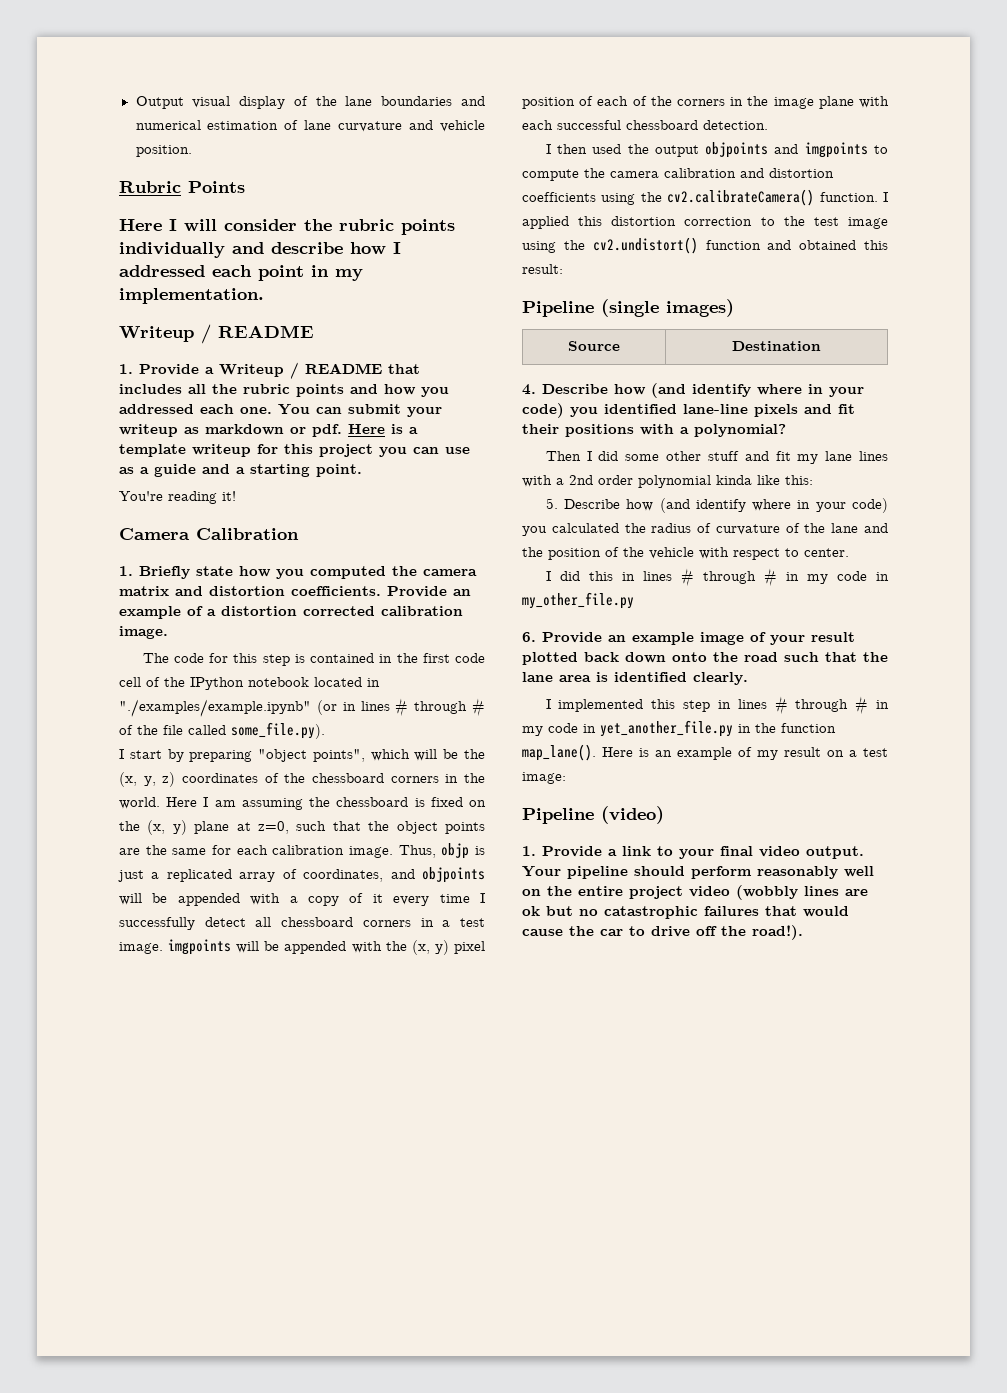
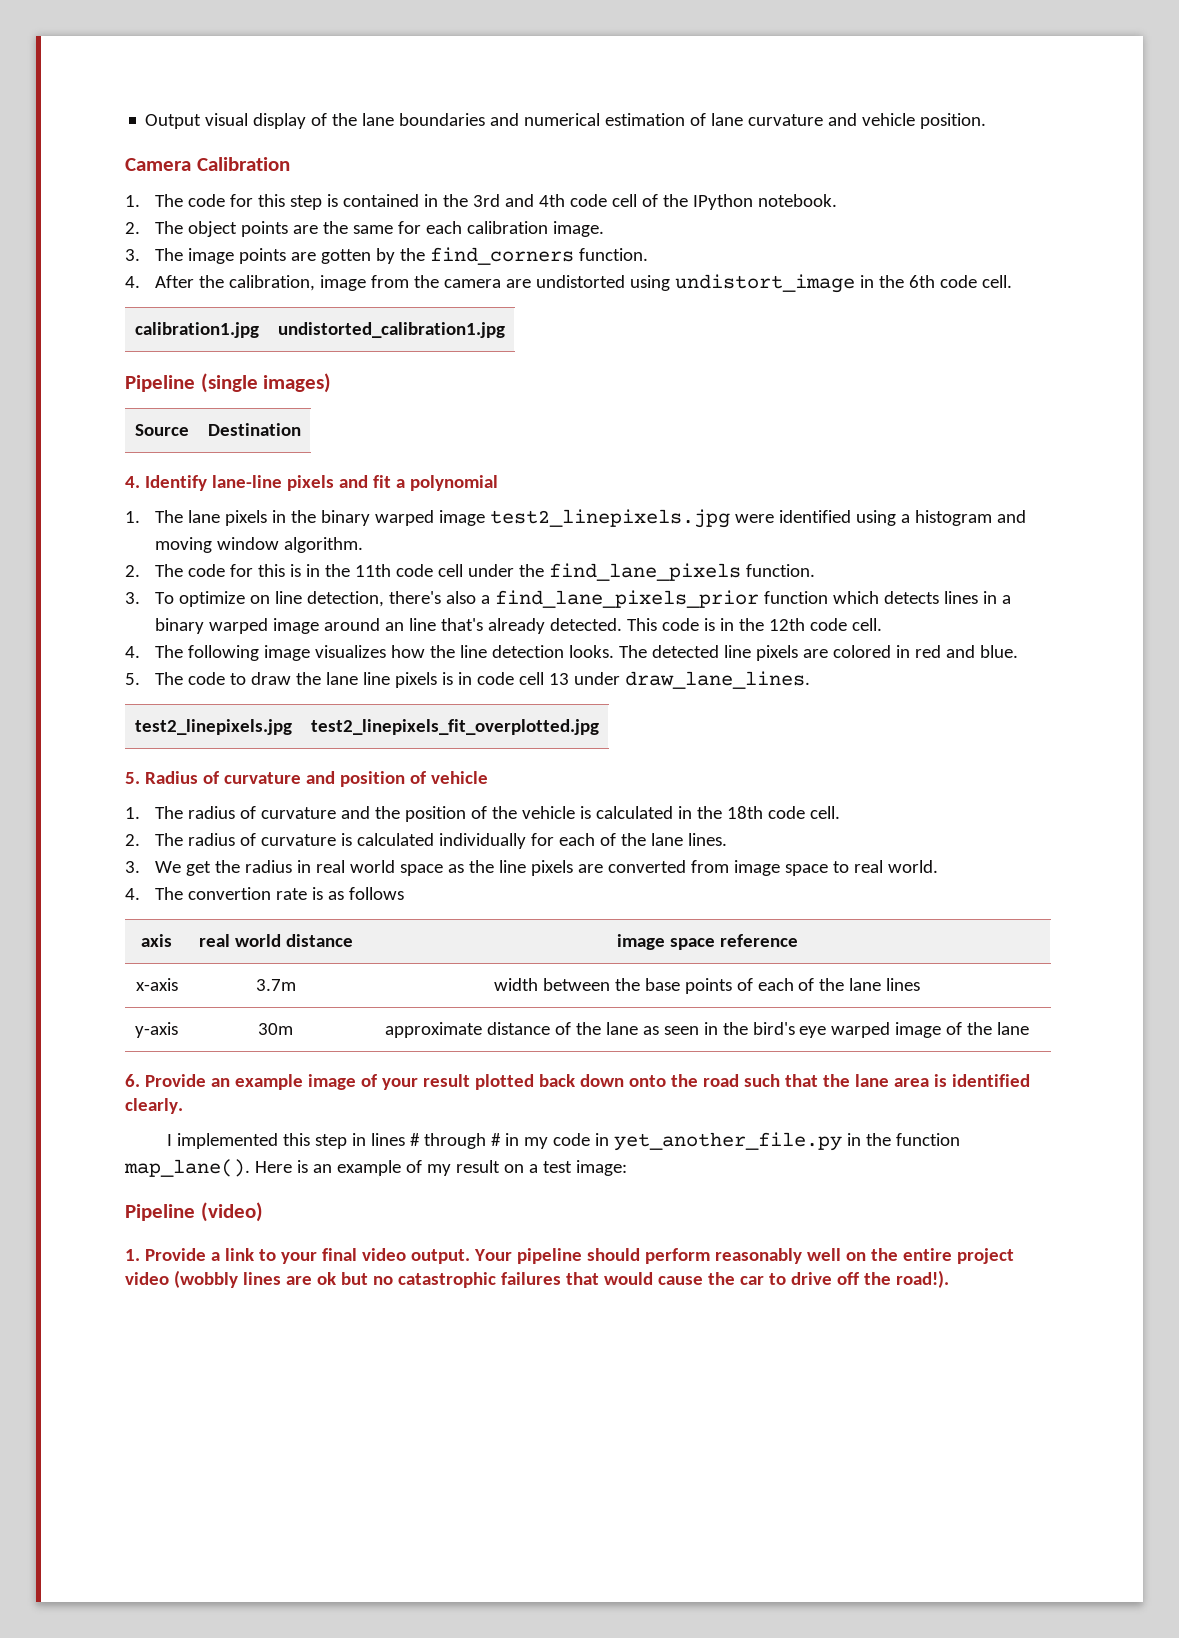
- Rubric Points
- Here I will consider the rubric points individually and describe how I addressed each point in my implementation.
- Writeup / README
- 1. Provide a Writeup / README that includes all the rubric points and how you addressed each one. You can submit your writeup as markdown or pdf. Here is a template writeup for this project you can use as a guide and a starting point.
- You're reading it!
  Camera Calibration
- 1. Briefly state how you computed the camera matrix and distortion coefficients. Provide an example of a distortion corrected calibration image.
- The code for this step is contained in the first code cell of the IPython notebook located in "./examples/example.ipynb" (or in lines # through # of the file called some_file.py).
- I start by preparing "object points", which will be the (x, y, z) coordinates of the chessboard corners in the world. Here I am assuming the chessboard is fixed on the (x, y) plane at z=0, such that the object points are the same for each calibration image. Thus, objp is just a replicated array of coordinates, and objpoints will be appended with a copy of it every time I successfully detect all chessboard corners in a test image. imgpoints will be appended with the (x, y) pixel position of each of the corners in the image plane with each successful chessboard detection.
- I then used the output objpoints and imgpoints to compute the camera calibration and distortion coefficients using the cv2.calibrateCamera() function. I applied this distortion correction to the test image using the cv2.undistort() function and obtained this result:
+ 1. The code for this step is contained in the 3rd and 4th code cell of the IPython notebook.
+ 2. The object points are the same for each calibration image.
+ 3. The image points are gotten by the find_corners function.
+ 4. After the calibration, image from the camera are undistorted using undistort_image in the 6th code cell.
+ calibration1.jpg | undistorted_calibration1.jpg
- 4. Describe how (and identify where in your code) you identified lane-line pixels and fit their positions with a polynomial?
- Then I did some other stuff and fit my lane lines with a 2nd order polynomial kinda like this:
- 5. Describe how (and identify where in your code) you calculated the radius of curvature of the lane and the position of the vehicle with respect to center.
- I did this in lines # through # in my code in my_other_file.py
+ 4. Identify lane-line pixels and fit a polynomial
+ 1. The lane pixels in the binary warped image test2_linepixels.jpg were identified using a histogram and moving window algorithm.
+ 2. The code for this is in the 11th code cell under the find_lane_pixels function.
+ 3. To optimize on line detection, there's also a find_lane_pixels_prior function which detects lines in a binary warped image around an line that's already detected. This code is in the 12th code cell.
+ 4. The following image visualizes how the line detection looks. The detected line pixels are colored in red and blue.
+ 5. The code to draw the lane line pixels is in code cell 13 under draw_lane_lines.
+ test2_linepixels.jpg | test2_linepixels_fit_overplotted.jpg
+ 5. Radius of curvature and position of vehicle
+ 1. The radius of curvature and the position of the vehicle is calculated in the 18th code cell.
+ 2. The radius of curvature is calculated individually for each of the lane lines.
+ 3. We get the radius in real world space as the line pixels are converted from image space to real world.
+ 4. The convertion rate is as follows
+ axis | real world distance | image space reference
+ x-axis | 3.7m | width between the base points of each of the lane lines
+ y-axis | 30m | approximate distance of the lane as seen in the bird's eye warped image of the lane

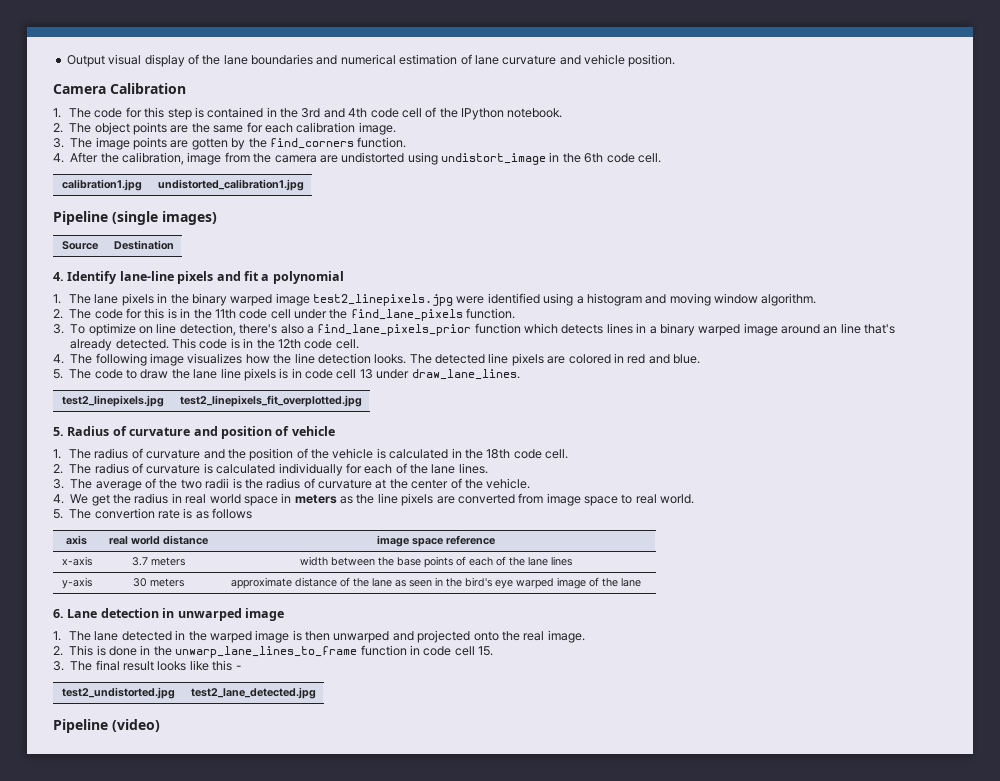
- 3. We get the radius in real world space as the line pixels are converted from image space to real world.
+ 3. The average of the two radii is the radius of curvature at the center of the vehicle.
+ 4. We get the radius in real world space in meters as the line pixels are converted from image space to real world.
- 4. The convertion rate is as follows
+ 5. The convertion rate is as follows
- x-axis | 3.7m | width between the base points of each of the lane lines
+ x-axis | 3.7 meters | width between the base points of each of the lane lines
- y-axis | 30m | approximate distance of the lane as seen in the bird's eye warped image of the lane
+ y-axis | 30 meters | approximate distance of the lane as seen in the bird's eye warped image of the lane
- 6. Provide an example image of your result plotted back down onto the road such that the lane area is identified clearly.
- I implemented this step in lines # through # in my code in yet_another_file.py in the function map_lane(). Here is an example of my result on a test image:
+ 6. Lane detection in unwarped image
+ 1. The lane detected in the warped image is then unwarped and projected onto the real image.
+ 2. This is done in the unwarp_lane_lines_to_frame function in code cell 15.
+ 3. The final result looks like this -
+ test2_undistorted.jpg | test2_lane_detected.jpg
  Pipeline (video)
- 1. Provide a link to your final video output. Your pipeline should perform reasonably well on the entire project video (wobbly lines are ok but no catastrophic failures that would cause the car to drive off the road!).

